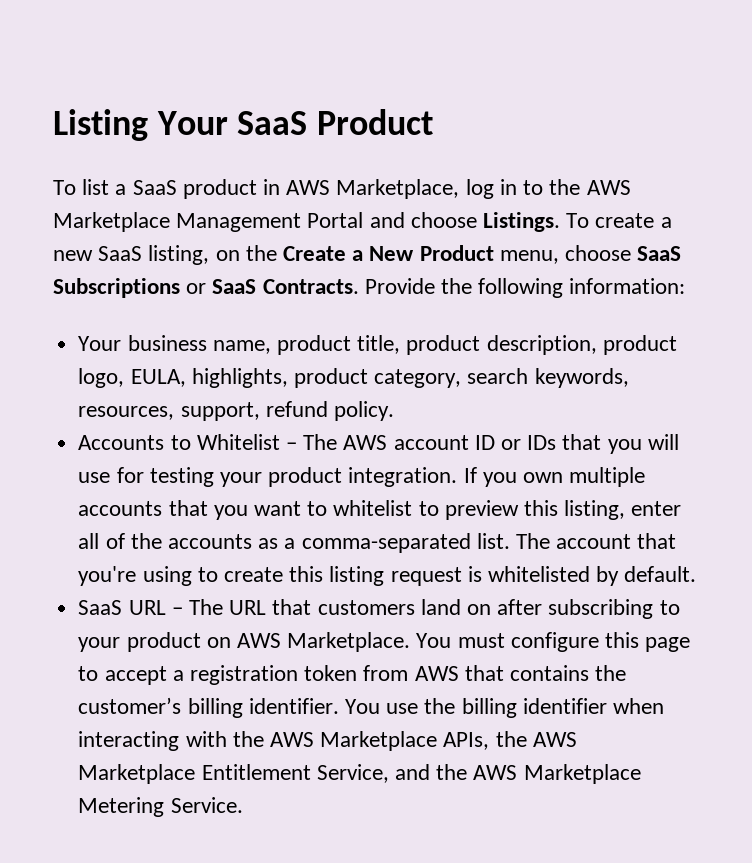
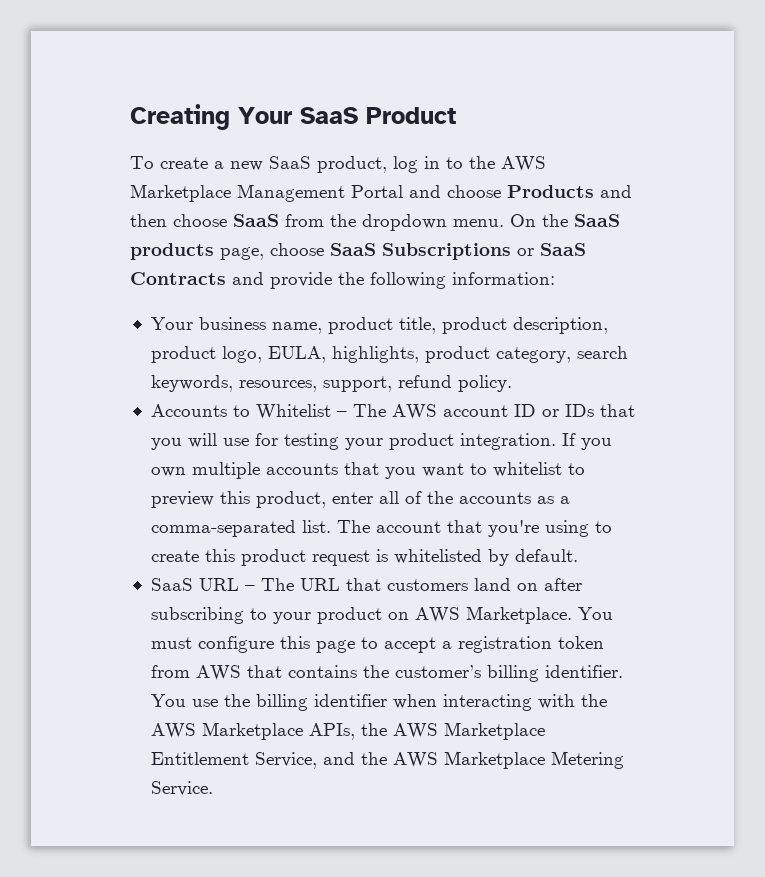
- Listing Your SaaS Product
+ Creating Your SaaS Product
- To list a SaaS product in AWS Marketplace, log in to the AWS Marketplace Management Portal and choose Listings. To create a new SaaS listing, on the Create a New Product menu, choose SaaS Subscriptions or SaaS Contracts. Provide the following information:
+ To create a new SaaS product, log in to the AWS Marketplace Management Portal and choose Products and then choose SaaS from the dropdown menu. On the SaaS products page, choose SaaS Subscriptions or SaaS Contracts and provide the following information:
- If you own multiple accounts that you want to whitelist to preview this listing, enter all of the accounts as a comma-separated list.
+ If you own multiple accounts that you want to whitelist to preview this product, enter all of the accounts as a comma-separated list.
- The account that you're using to create this listing request is whitelisted by default.
+ The account that you're using to create this product request is whitelisted by default.

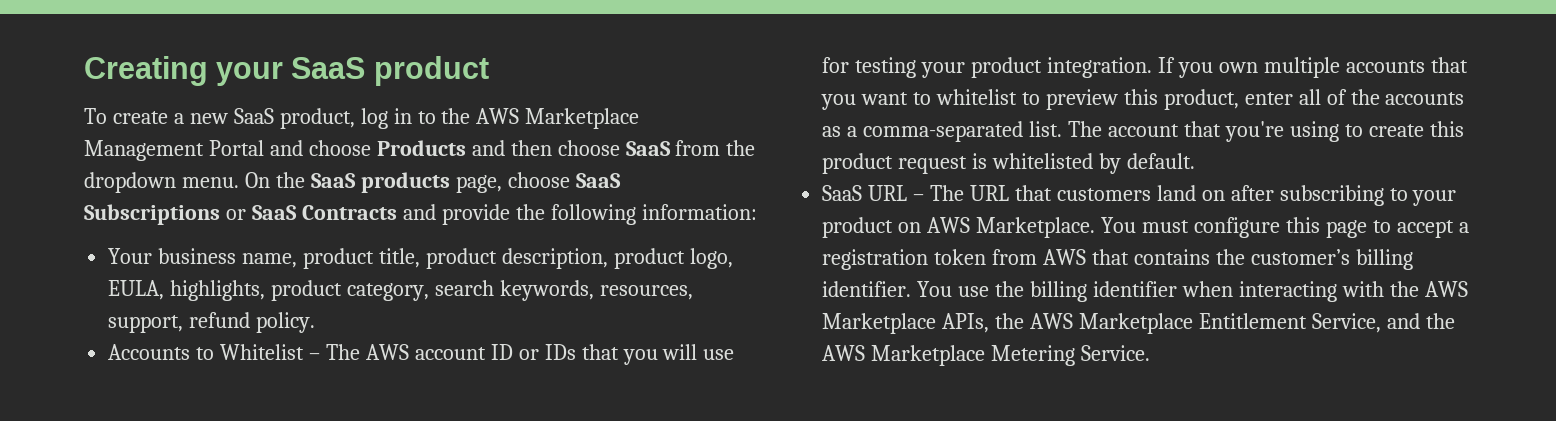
- Creating Your SaaS Product
+ Creating your SaaS product

